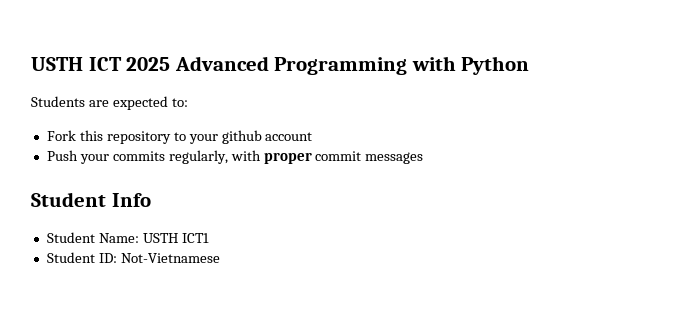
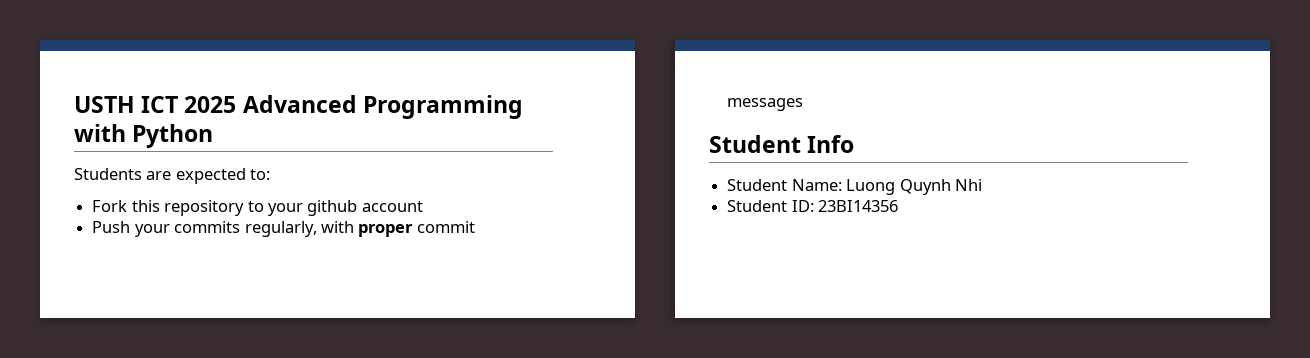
- Student Name: USTH ICT1
+ Student Name: Luong Quynh Nhi
- Student ID: Not-Vietnamese
+ Student ID: 23BI14356

